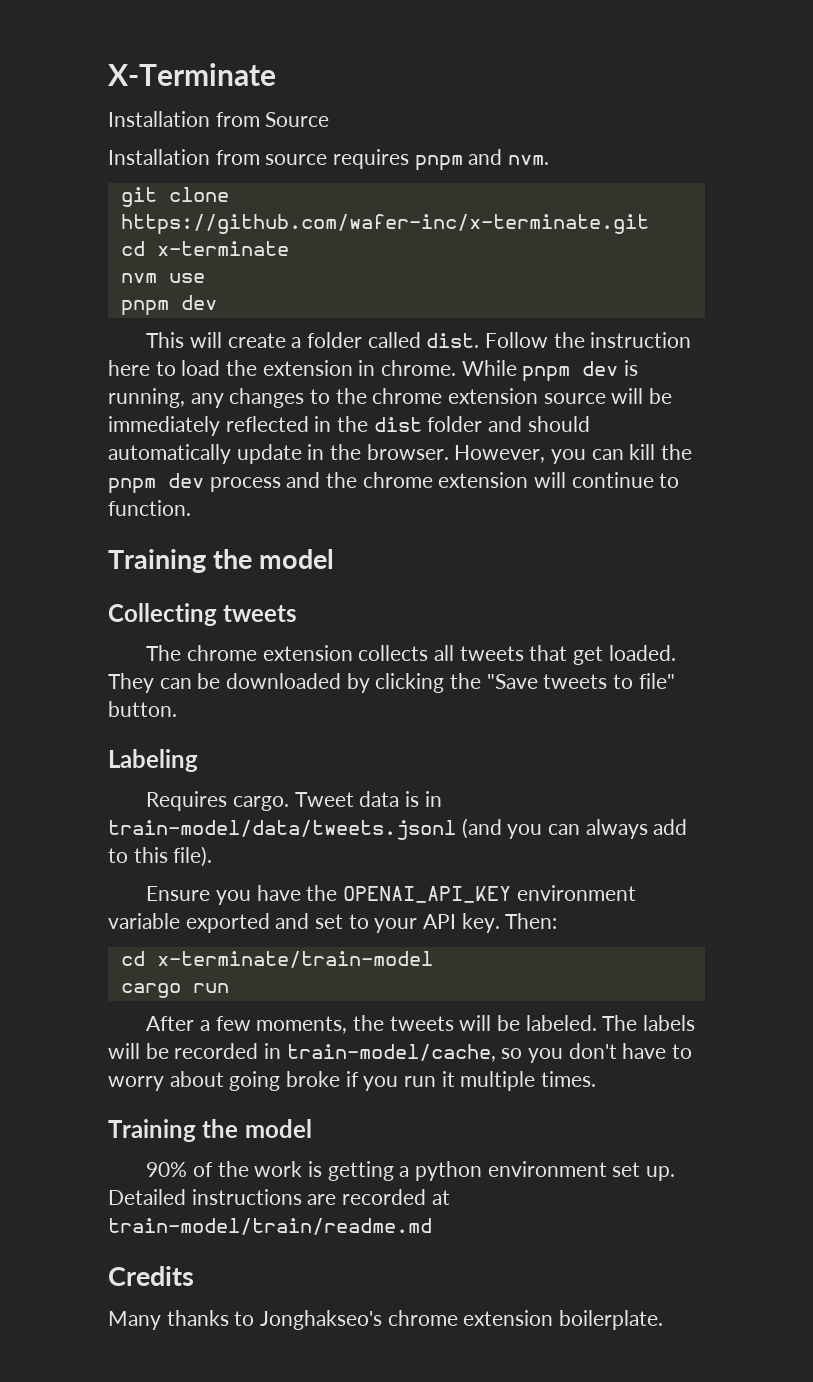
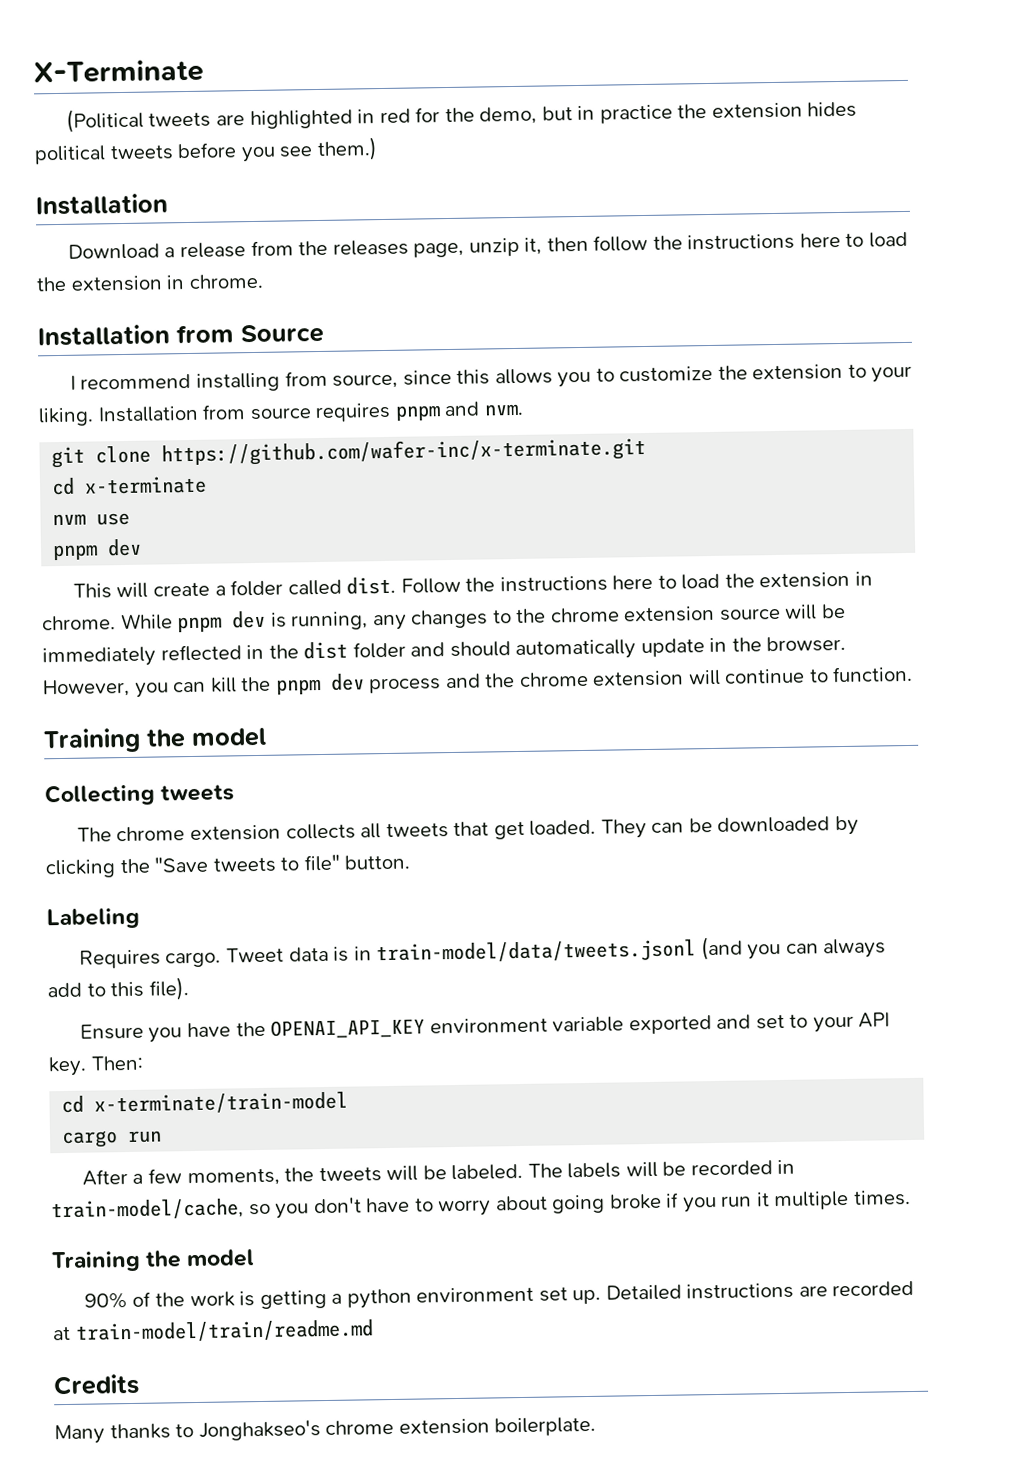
+ (Political tweets are highlighted in red for the demo, but in practice the extension hides political tweets before you see them.)
+ Installation
+ Download a release from the releases page, unzip it, then follow the instructions here to load the extension in chrome.
  Installation from Source
- Installation from source requires pnpm and nvm.
+ I recommend installing from source, since this allows you to customize the extension to your liking. Installation from source requires pnpm and nvm.
- Follow the instruction here to load the extension in chrome.
+ Follow the instructions here to load the extension in chrome.

